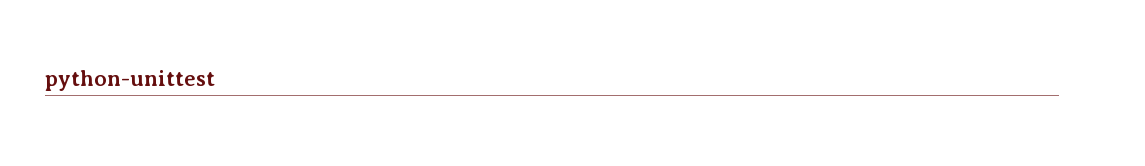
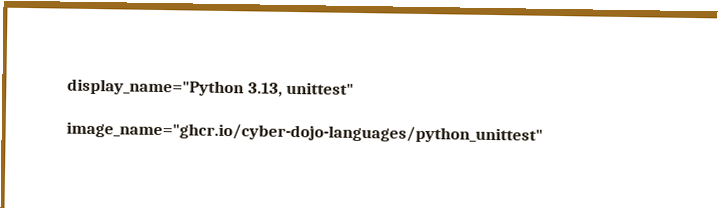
- python-unittest
+ display_name="Python 3.13, unittest"
+ image_name="ghcr.io/cyber-dojo-languages/python_unittest"

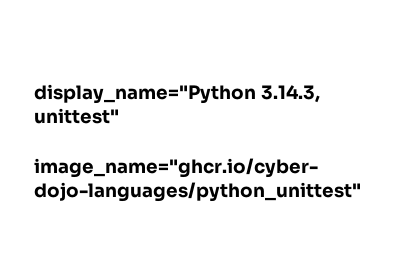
- display_name="Python 3.13, unittest"
+ display_name="Python 3.14.3, unittest"

